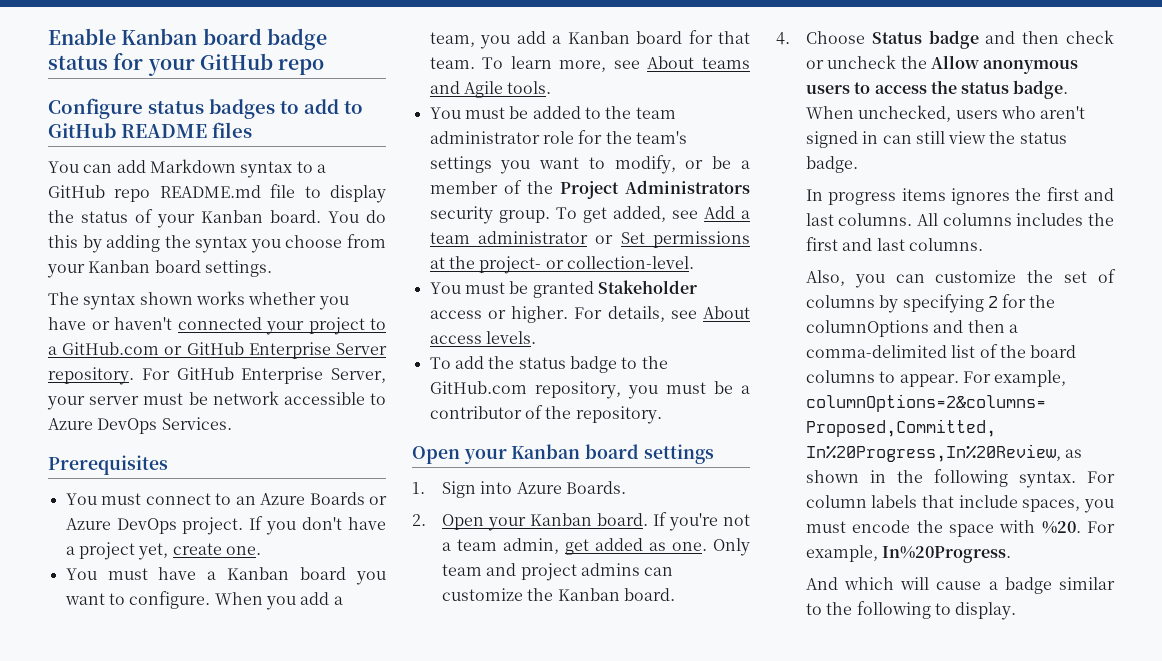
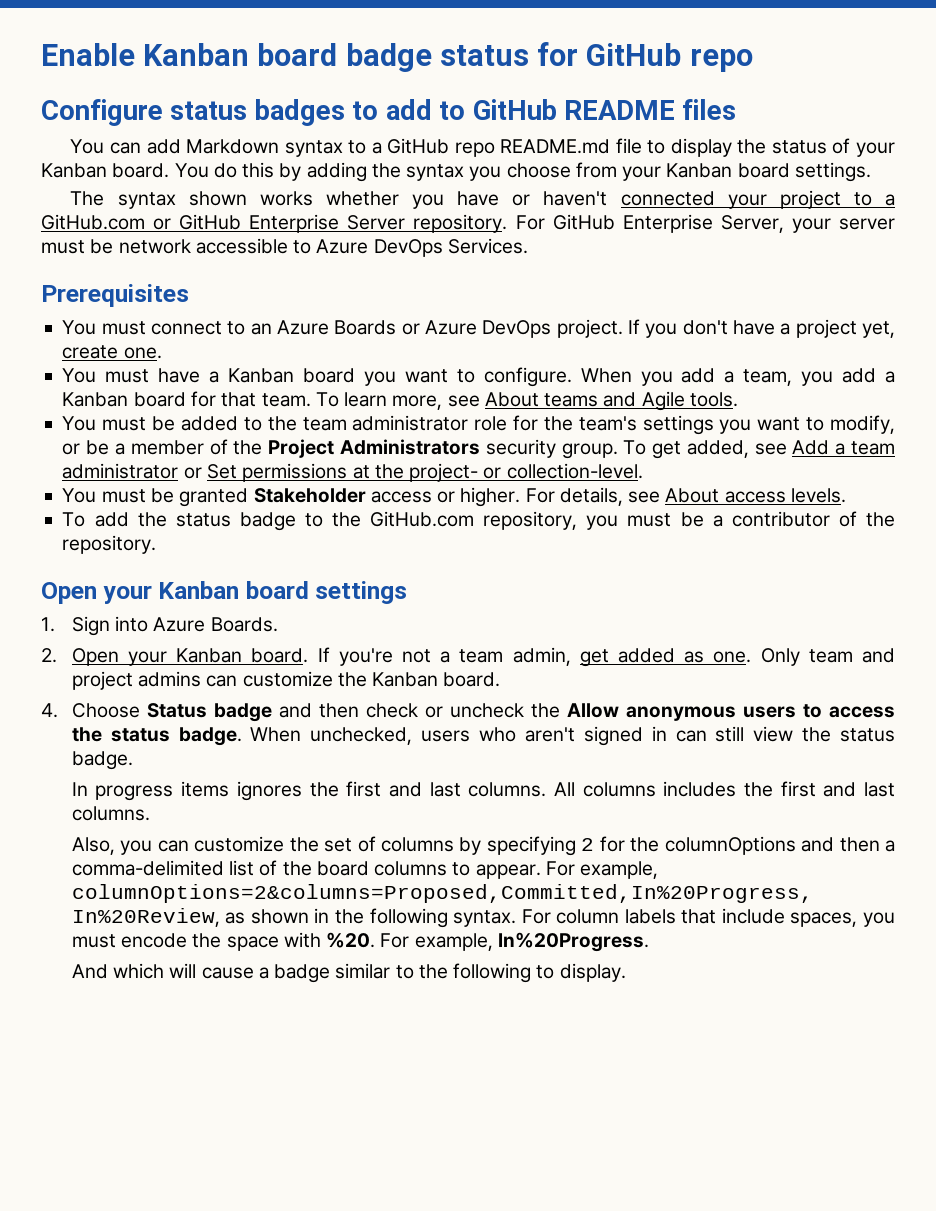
- Enable Kanban board badge status for your GitHub repo
+ Enable Kanban board badge status for GitHub repo

